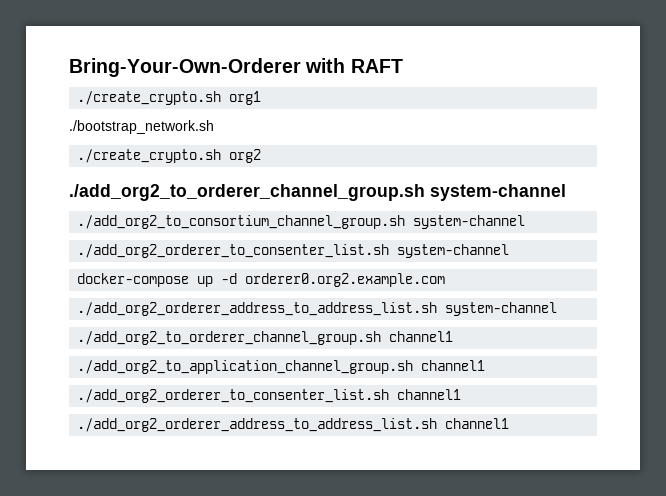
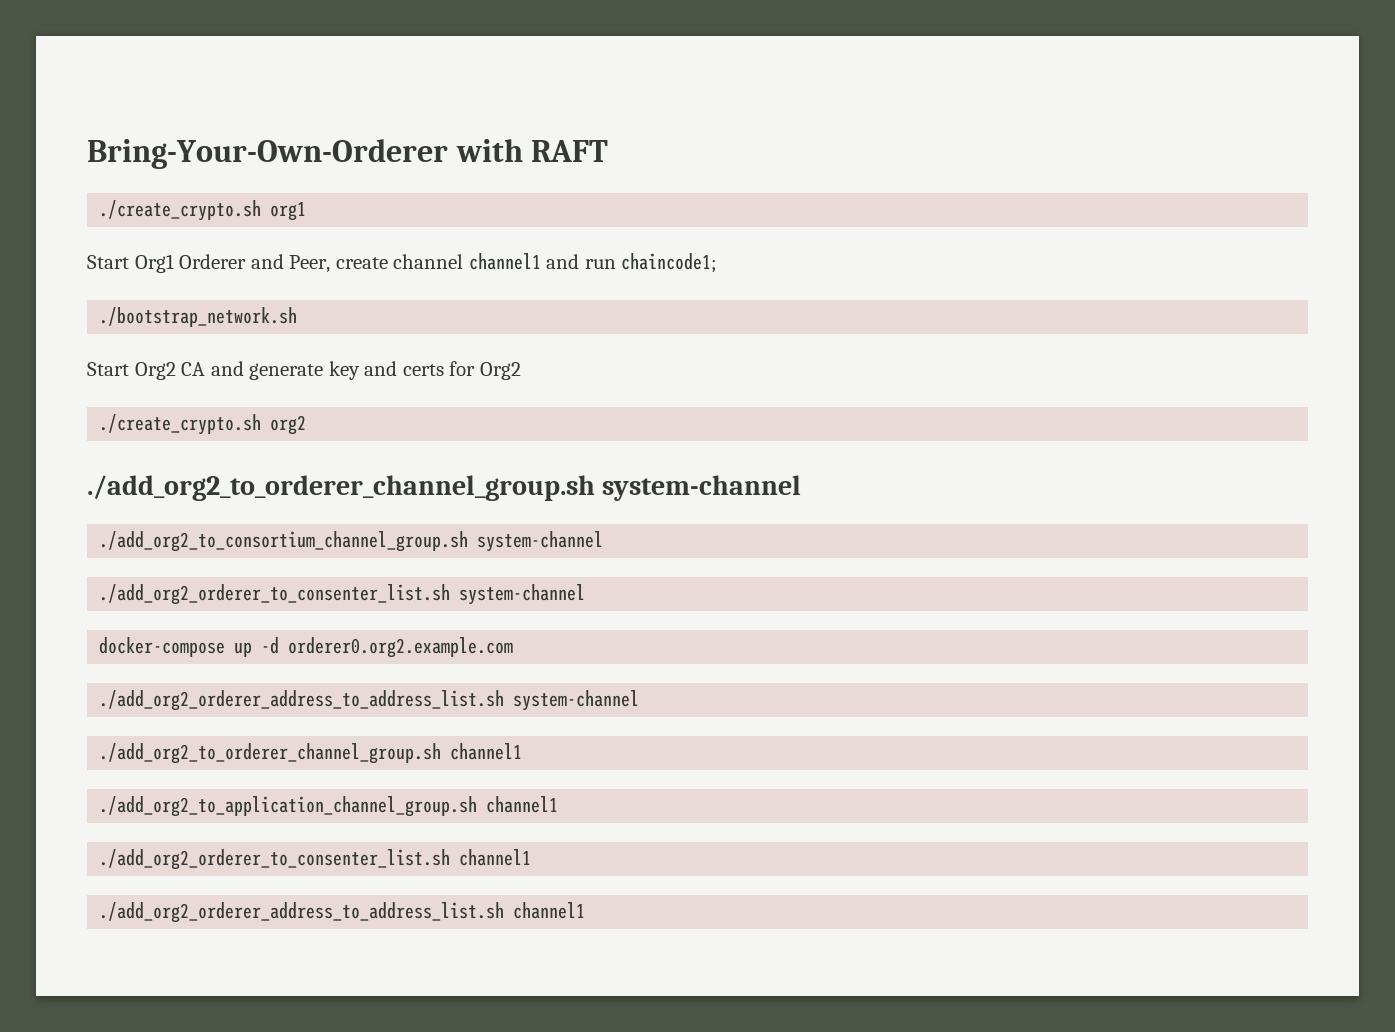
+ Start Org1 Orderer and Peer, create channel channel1 and run chaincode1;
  ./bootstrap_network.sh
+ Start Org2 CA and generate key and certs for Org2

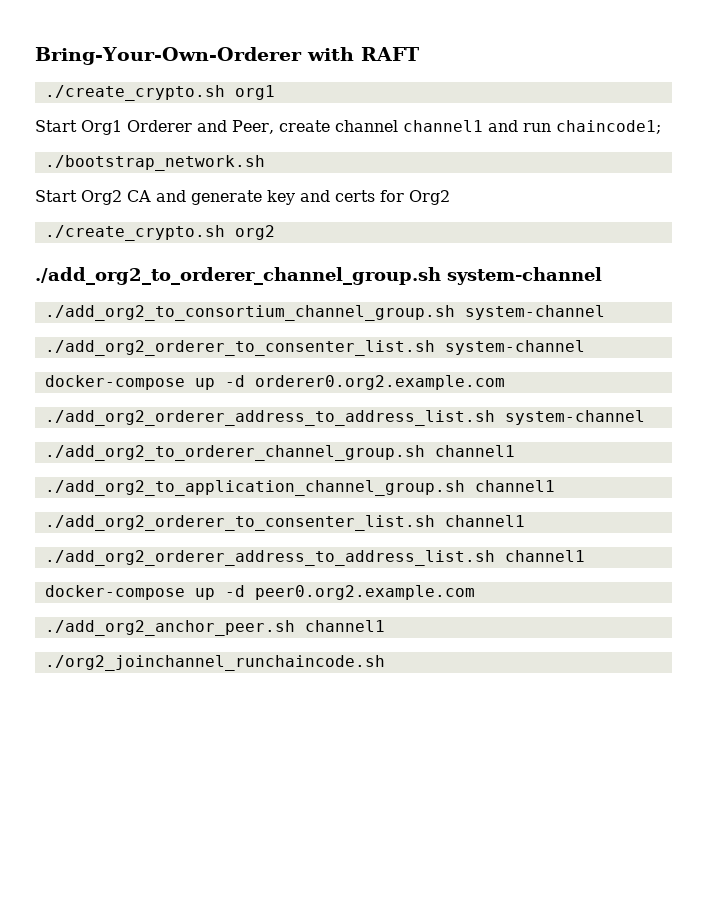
+ docker-compose up -d peer0.org2.example.com
+ ./add_org2_anchor_peer.sh channel1
+ ./org2_joinchannel_runchaincode.sh

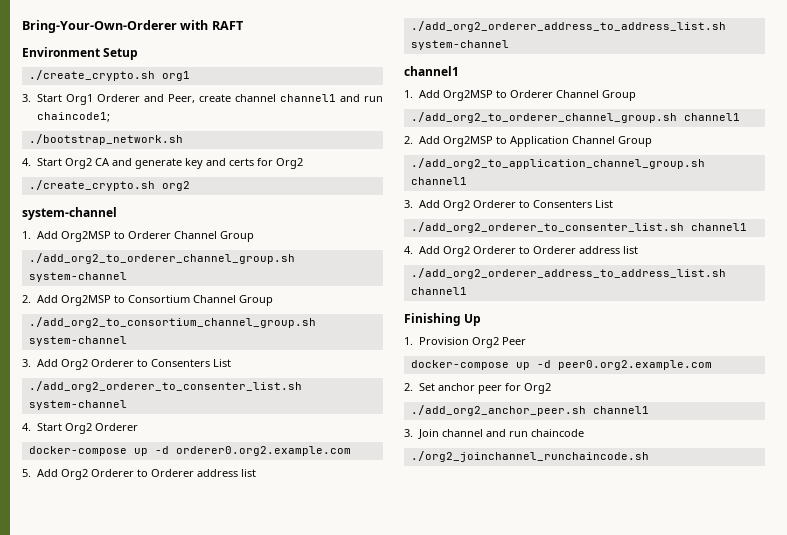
+ Environment Setup
- Start Org1 Orderer and Peer, create channel channel1 and run chaincode1;
+ 3. Start Org1 Orderer and Peer, create channel channel1 and run chaincode1;
- Start Org2 CA and generate key and certs for Org2
+ 4. Start Org2 CA and generate key and certs for Org2
  ./create_crypto.sh org2
+ system-channel
+ 1. Add Org2MSP to Orderer Channel Group
  ./add_org2_to_orderer_channel_group.sh system-channel
+ 2. Add Org2MSP to Consortium Channel Group
  ./add_org2_to_consortium_channel_group.sh system-channel
+ 3. Add Org2 Orderer to Consenters List
  ./add_org2_orderer_to_consenter_list.sh system-channel
+ 4. Start Org2 Orderer
  docker-compose up -d orderer0.org2.example.com
+ 5. Add Org2 Orderer to Orderer address list
  ./add_org2_orderer_address_to_address_list.sh system-channel
+ channel1
+ 1. Add Org2MSP to Orderer Channel Group
  ./add_org2_to_orderer_channel_group.sh channel1
+ 2. Add Org2MSP to Application Channel Group
  ./add_org2_to_application_channel_group.sh channel1
+ 3. Add Org2 Orderer to Consenters List
  ./add_org2_orderer_to_consenter_list.sh channel1
+ 4. Add Org2 Orderer to Orderer address list
  ./add_org2_orderer_address_to_address_list.sh channel1
+ Finishing Up
+ 1. Provision Org2 Peer
  docker-compose up -d peer0.org2.example.com
+ 2. Set anchor peer for Org2
  ./add_org2_anchor_peer.sh channel1
+ 3. Join channel and run chaincode

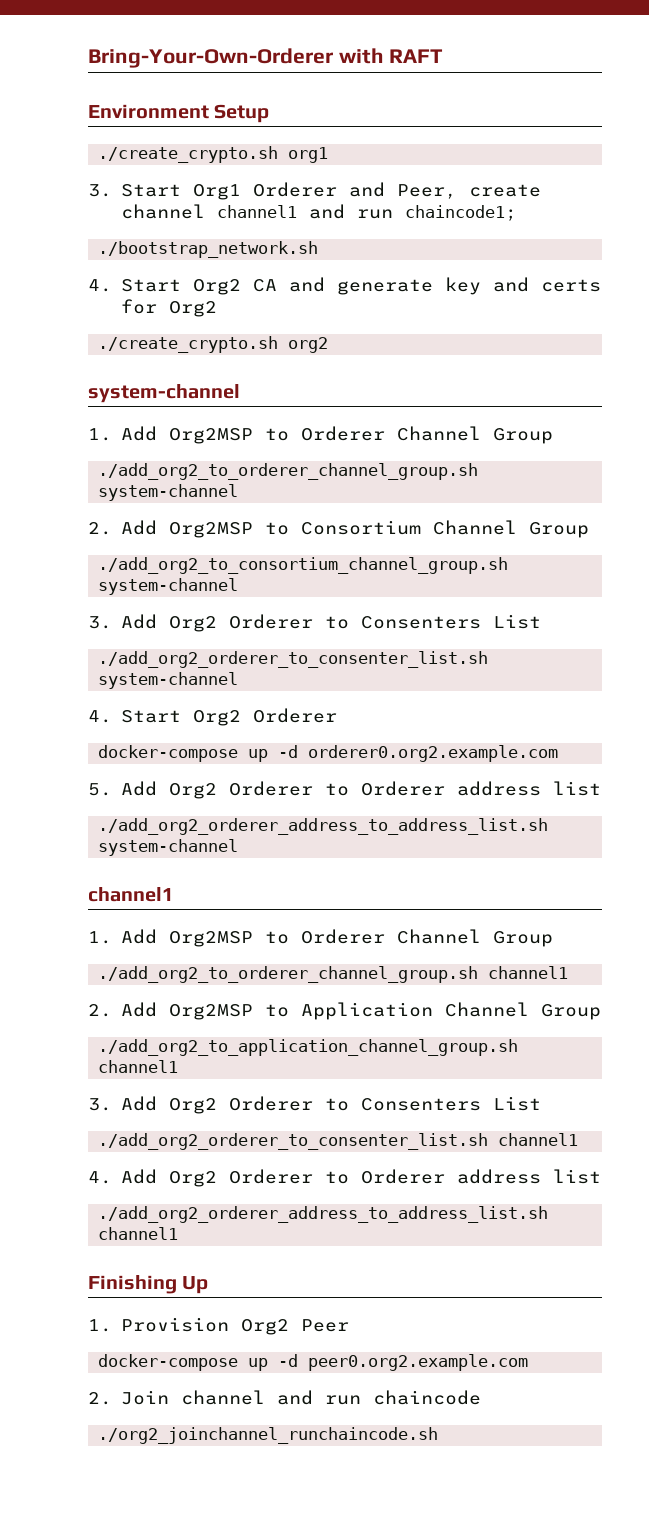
- 2. Set anchor peer for Org2
- ./add_org2_anchor_peer.sh channel1
- 3. Join channel and run chaincode
+ 2. Join channel and run chaincode

